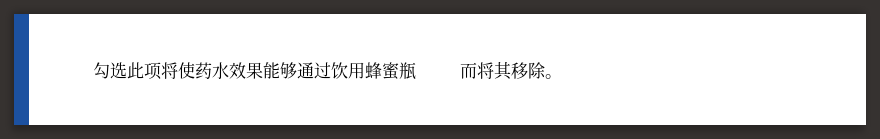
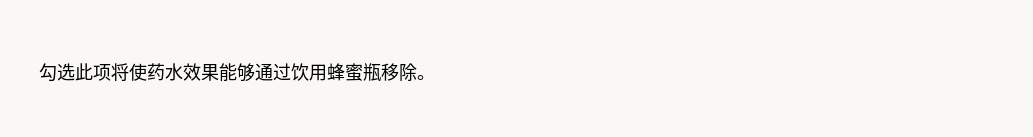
- 勾选此项将使药水效果能够通过饮用蜂蜜瓶而将其移除。
+ 勾选此项将使药水效果能够通过饮用蜂蜜瓶移除。

